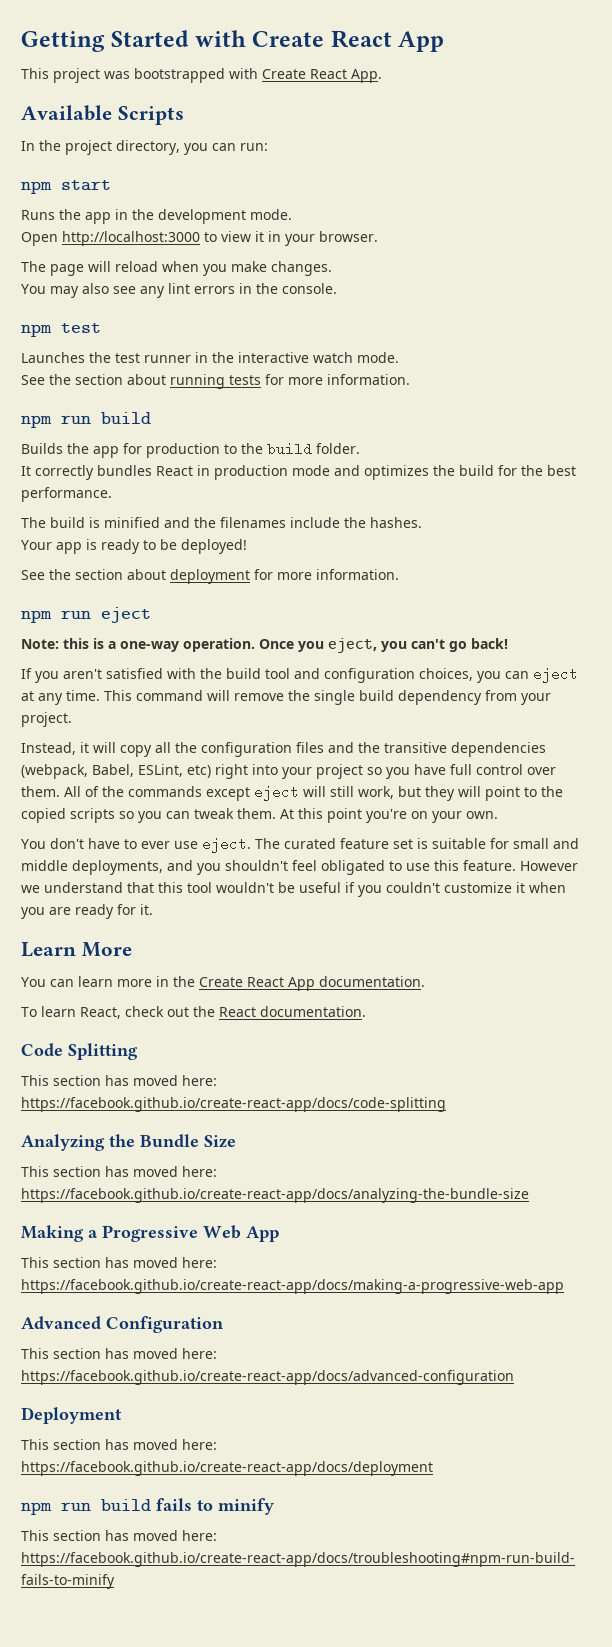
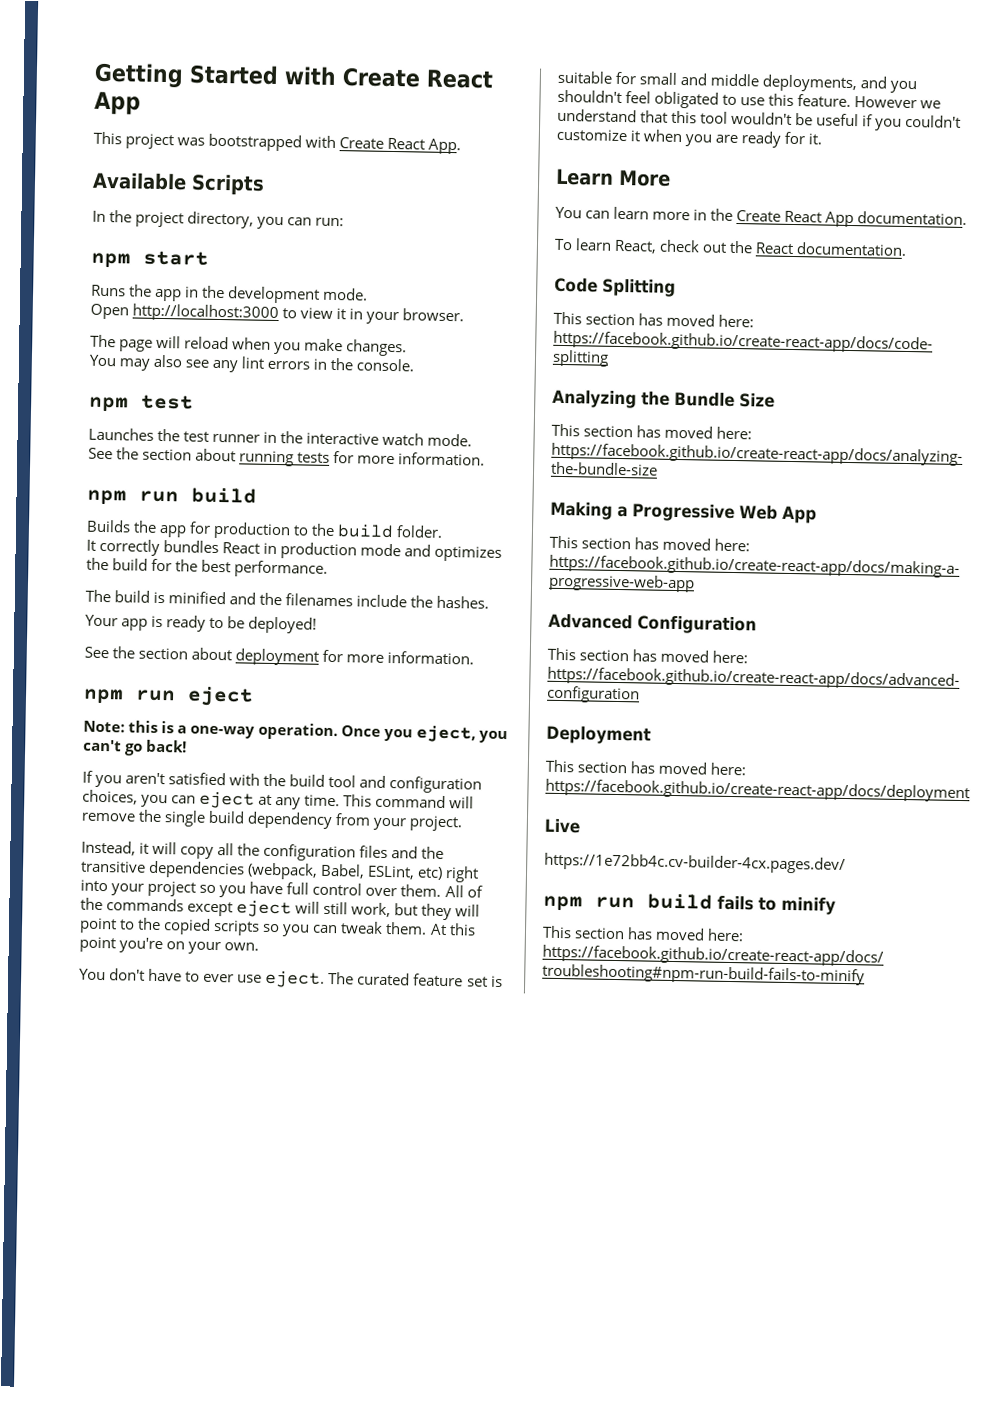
+ Live
+ https://1e72bb4c.cv-builder-4cx.pages.dev/

